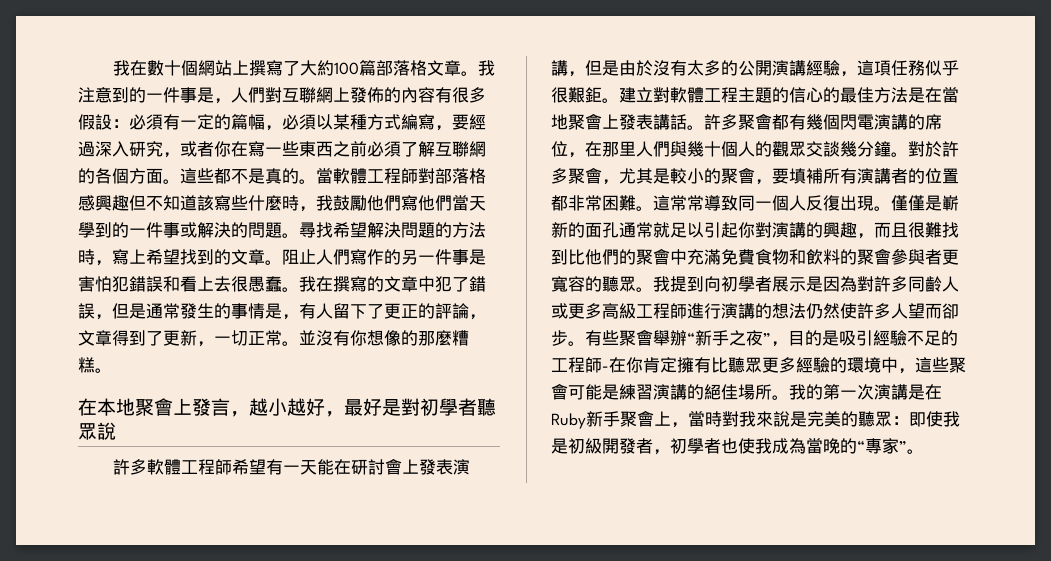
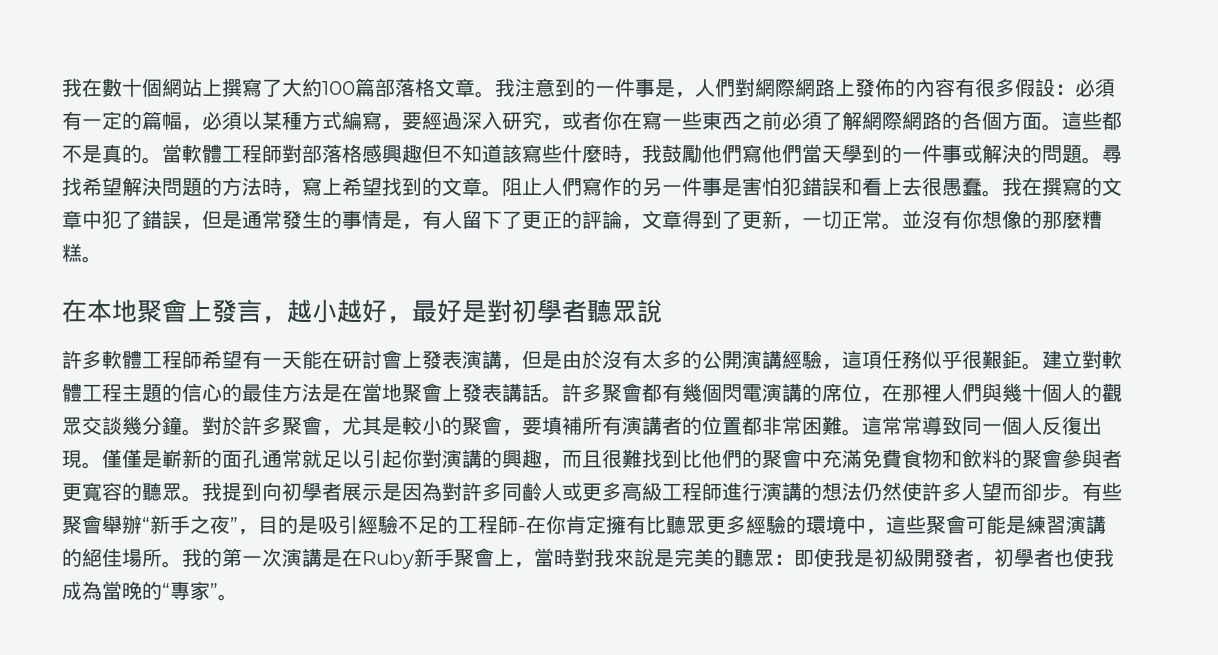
- 我注意到的一件事是，人們對互聯網上發佈的內容有很多假設：必須有一定的篇幅，必須以某種方式編寫，要經過深入研究，或者你在寫一些東西之前必須了解互聯網的各個方面。
+ 我注意到的一件事是，人們對網際網路上發佈的內容有很多假設：必須有一定的篇幅，必須以某種方式編寫，要經過深入研究，或者你在寫一些東西之前必須了解網際網路的各個方面。
- 許多聚會都有幾個閃電演講的席位，在那里人們與幾十個人的觀眾交談幾分鐘。
+ 許多聚會都有幾個閃電演講的席位，在那裡人們與幾十個人的觀眾交談幾分鐘。

